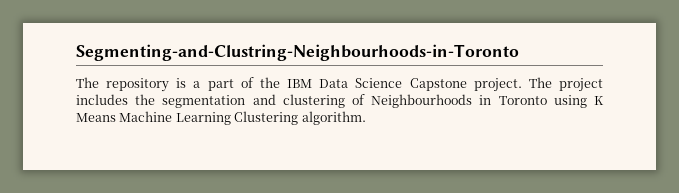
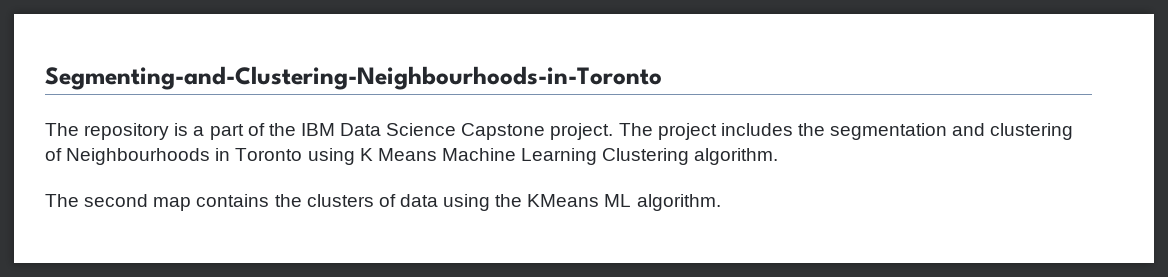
- Segmenting-and-Clustring-Neighbourhoods-in-Toronto
+ Segmenting-and-Clustering-Neighbourhoods-in-Toronto
+ The second map contains the clusters of data using the KMeans ML algorithm.

